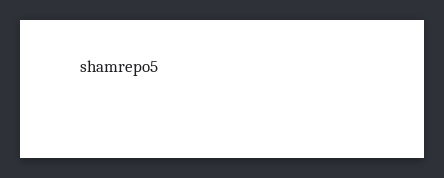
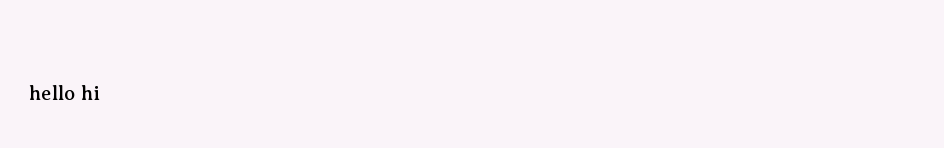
- shamrepo5
+ hello hi

